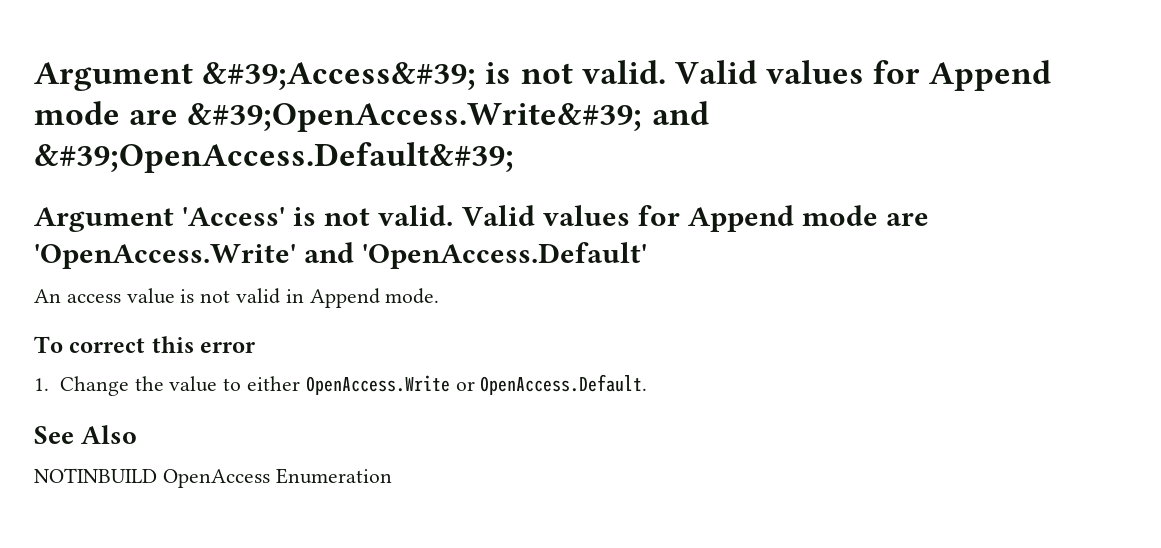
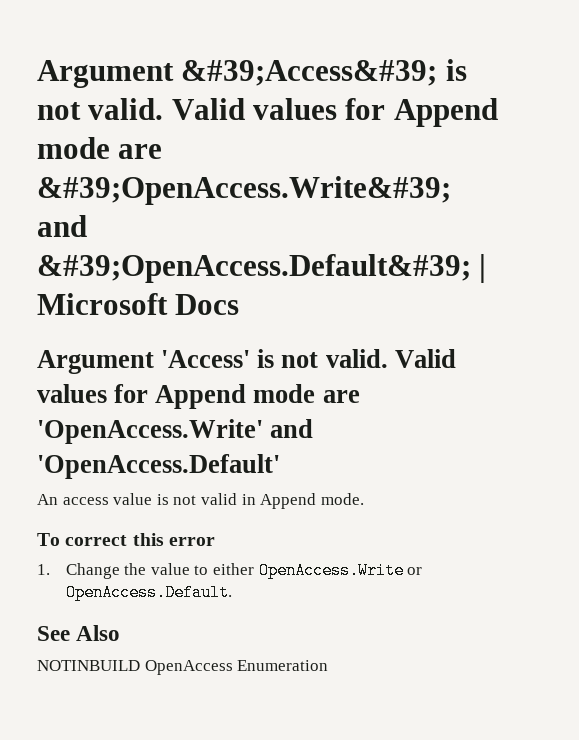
- Valid values for Append mode are &#39;OpenAccess.Write&#39; and &#39;OpenAccess.Default&#39;
+ Valid values for Append mode are &#39;OpenAccess.Write&#39; and &#39;OpenAccess.Default&#39; | Microsoft Docs

